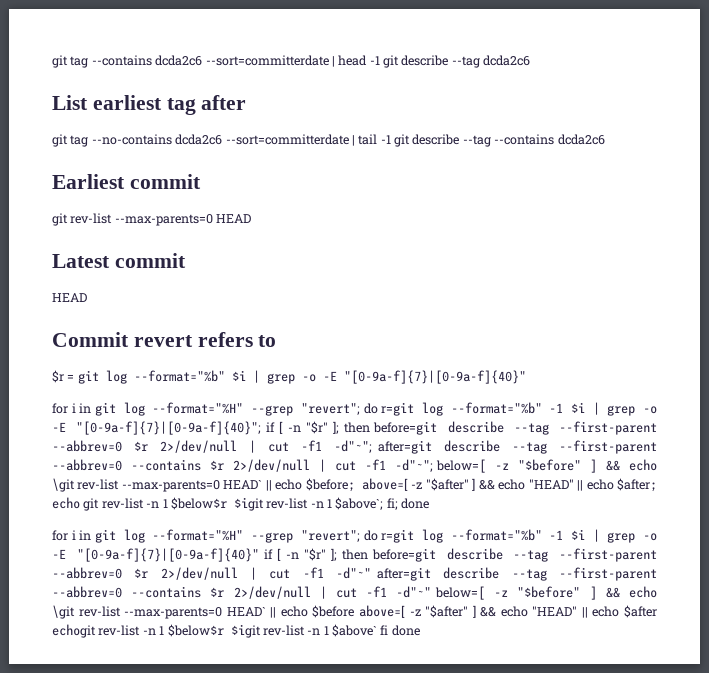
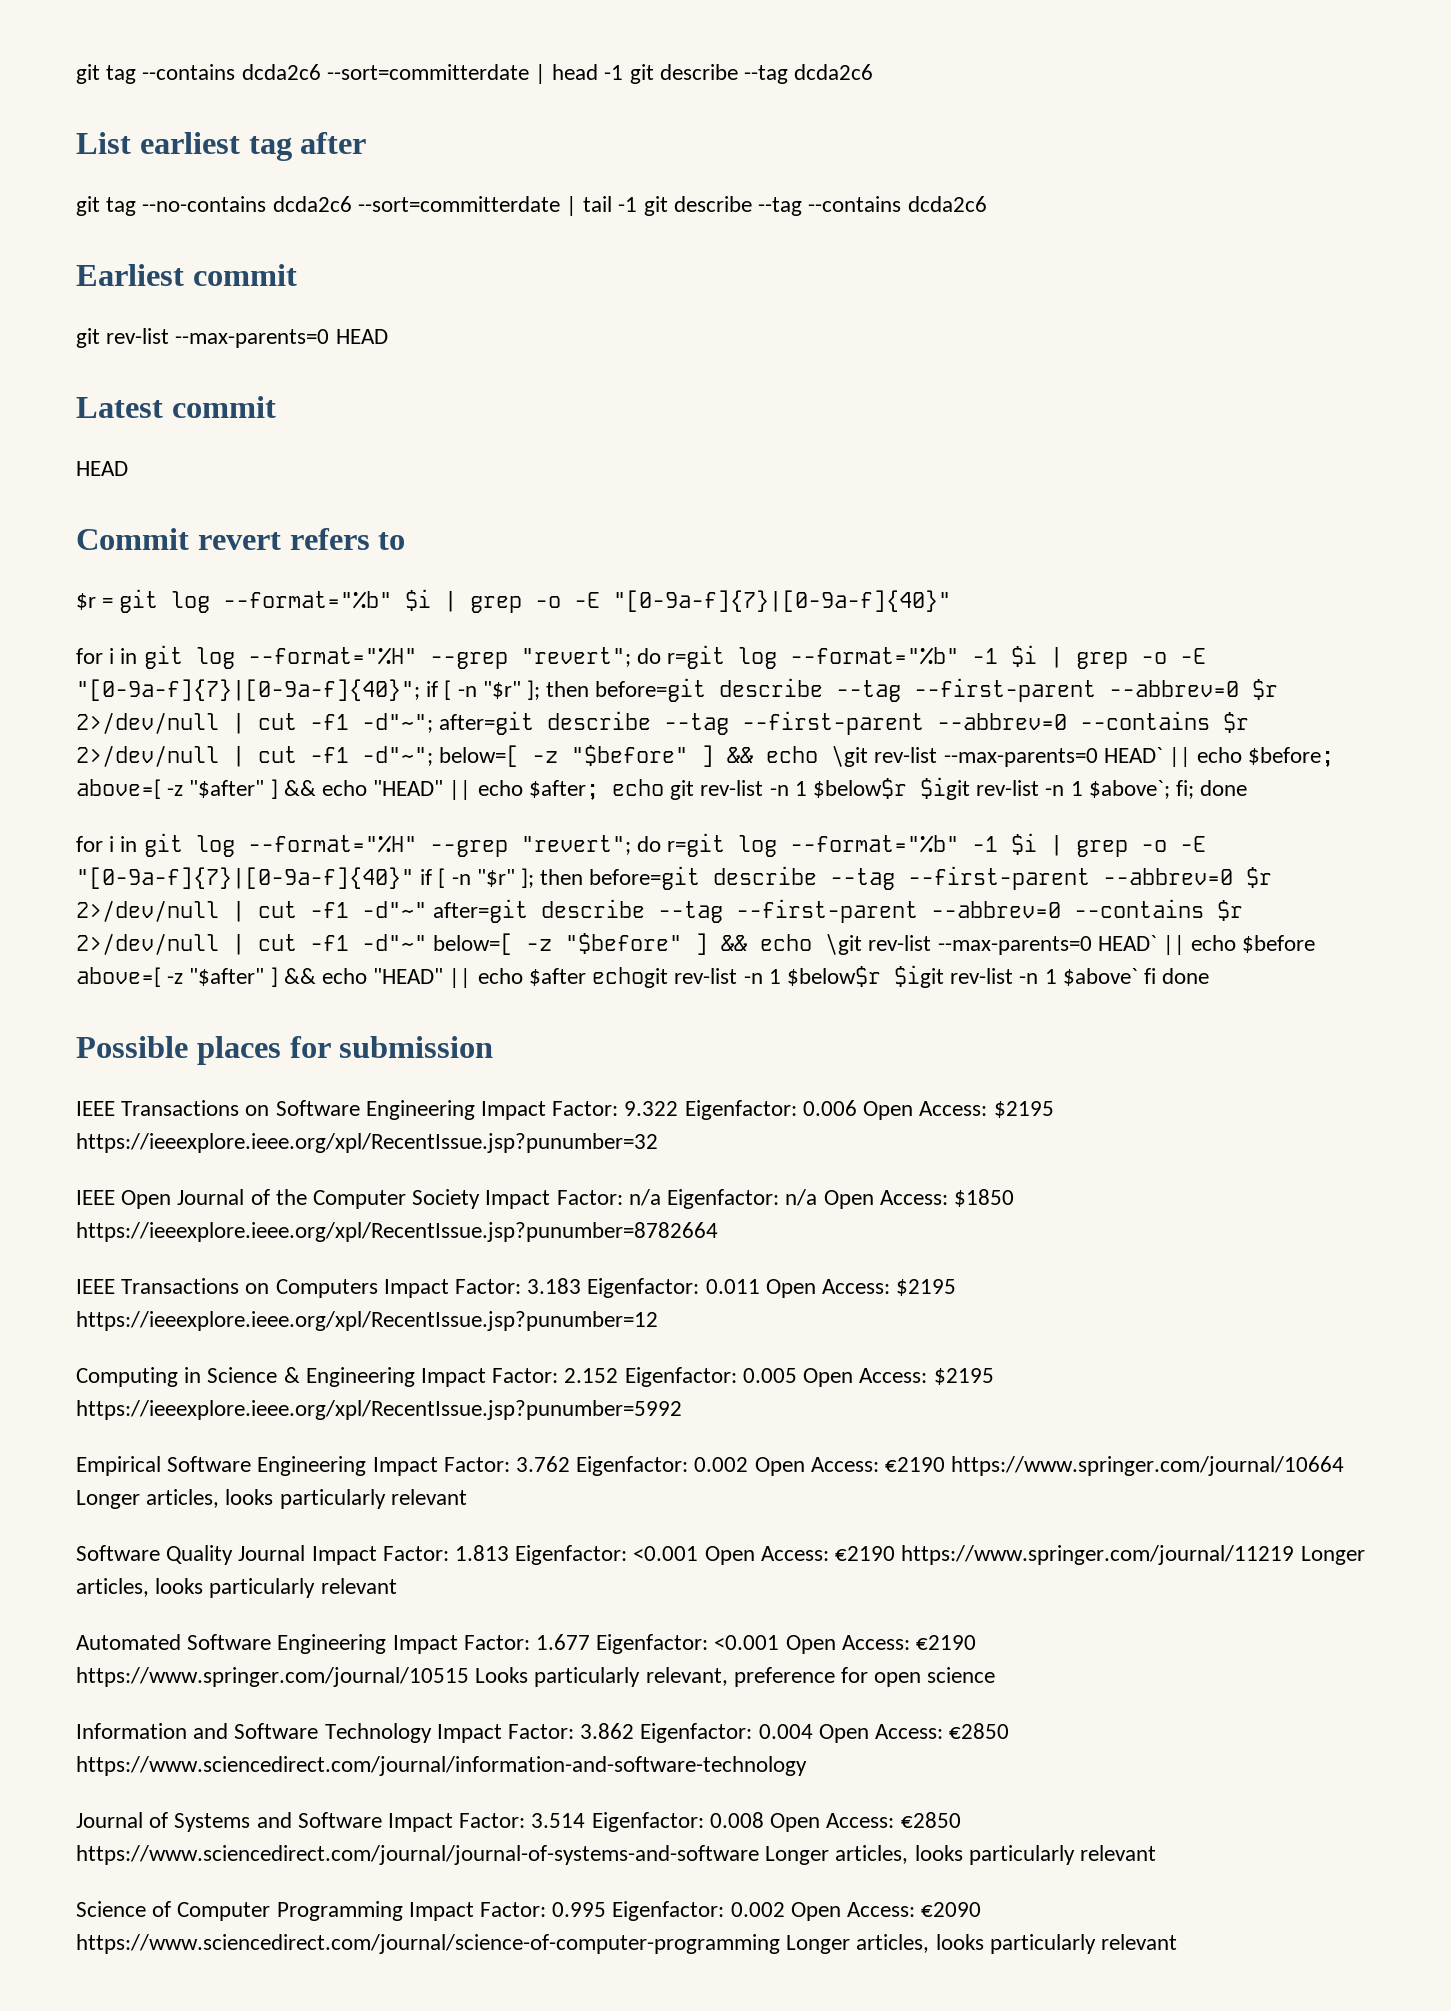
+ Possible places for submission
+ IEEE Transactions on Software Engineering Impact Factor: 9.322 Eigenfactor: 0.006 Open Access: $2195 https://ieeexplore.ieee.org/xpl/RecentIssue.jsp?punumber=32
+ IEEE Open Journal of the Computer Society Impact Factor: n/a Eigenfactor: n/a Open Access: $1850 https://ieeexplore.ieee.org/xpl/RecentIssue.jsp?punumber=8782664
+ IEEE Transactions on Computers Impact Factor: 3.183 Eigenfactor: 0.011 Open Access: $2195 https://ieeexplore.ieee.org/xpl/RecentIssue.jsp?punumber=12
+ Computing in Science & Engineering Impact Factor: 2.152 Eigenfactor: 0.005 Open Access: $2195 https://ieeexplore.ieee.org/xpl/RecentIssue.jsp?punumber=5992
+ Empirical Software Engineering Impact Factor: 3.762 Eigenfactor: 0.002 Open Access: €2190 https://www.springer.com/journal/10664 Longer articles, looks particularly relevant
+ Software Quality Journal Impact Factor: 1.813 Eigenfactor: <0.001 Open Access: €2190 https://www.springer.com/journal/11219 Longer articles, looks particularly relevant
+ Automated Software Engineering Impact Factor: 1.677 Eigenfactor: <0.001 Open Access: €2190 https://www.springer.com/journal/10515 Looks particularly relevant, preference for open science
+ Information and Software Technology Impact Factor: 3.862 Eigenfactor: 0.004 Open Access: €2850 https://www.sciencedirect.com/journal/information-and-software-technology
+ Journal of Systems and Software Impact Factor: 3.514 Eigenfactor: 0.008 Open Access: €2850 https://www.sciencedirect.com/journal/journal-of-systems-and-software Longer articles, looks particularly relevant
+ Science of Computer Programming Impact Factor: 0.995 Eigenfactor: 0.002 Open Access: €2090 https://www.sciencedirect.com/journal/science-of-computer-programming Longer articles, looks particularly relevant

